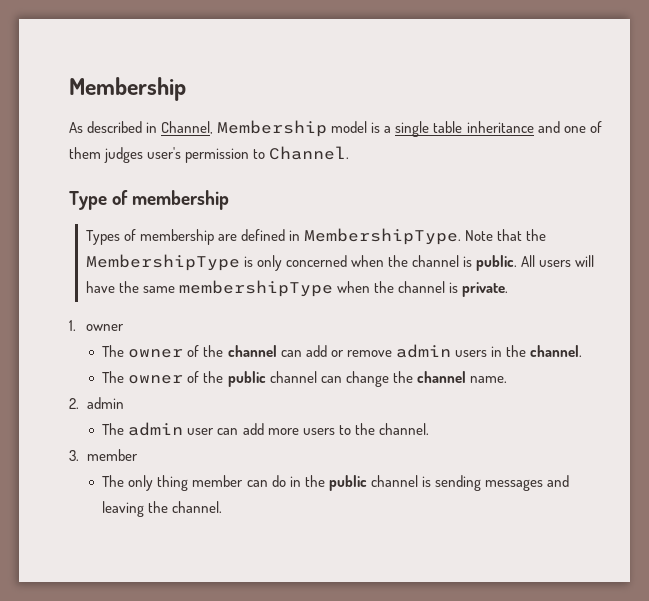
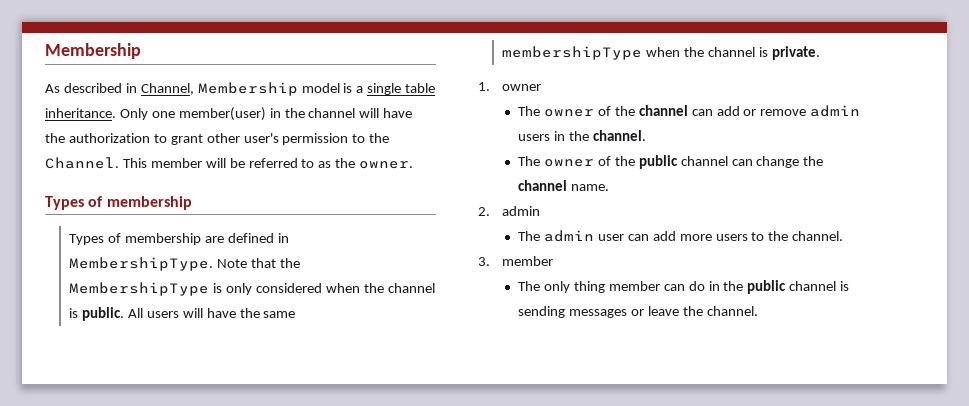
- As described in Channel, Membership model is a single table inheritance and one of them judges user's permission to Channel.
- Type of membership
+ As described in Channel, Membership model is a single table inheritance. Only one member(user) in the channel will have the authorization to grant other user's permission to the Channel. This member will be referred to as the owner.
+ Types of membership
- Note that the MembershipType is only concerned when the channel is public.
+ Note that the MembershipType is only considered when the channel is public.
- The only thing member can do in the public channel is sending messages and leaving the channel.
+ The only thing member can do in the public channel is sending messages or leave the channel.

